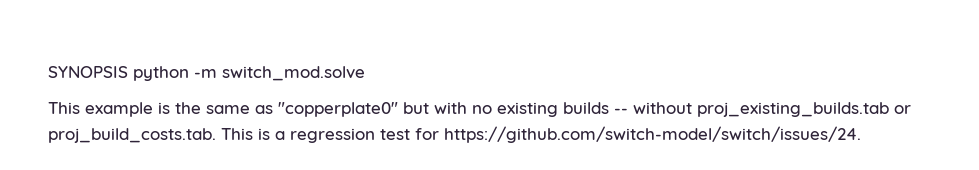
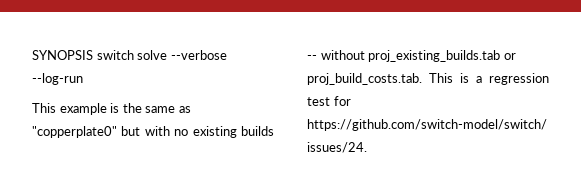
- SYNOPSIS python -m switch_mod.solve
+ SYNOPSIS switch solve --verbose --log-run

